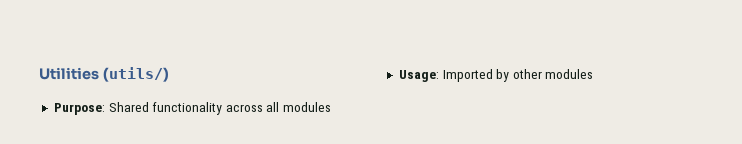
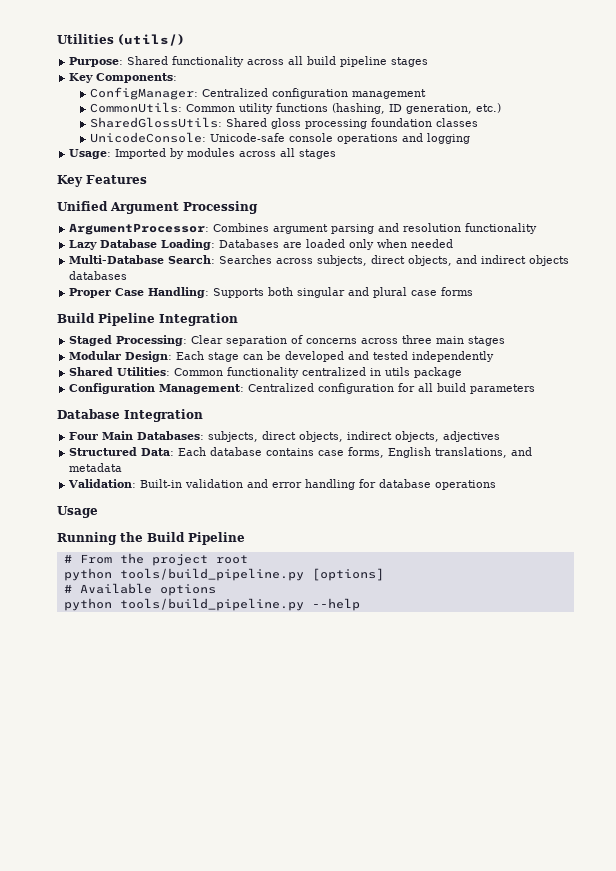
- Purpose: Shared functionality across all modules
- Usage: Imported by other modules
+ Purpose: Shared functionality across all build pipeline stages
+ Key Components:
+ ConfigManager: Centralized configuration management
+ CommonUtils: Common utility functions (hashing, ID generation, etc.)
+ SharedGlossUtils: Shared gloss processing foundation classes
+ UnicodeConsole: Unicode-safe console operations and logging
+ Usage: Imported by modules across all stages
+ Key Features
+ Unified Argument Processing
+ ArgumentProcessor: Combines argument parsing and resolution functionality
+ Lazy Database Loading: Databases are loaded only when needed
+ Multi-Database Search: Searches across subjects, direct objects, and indirect objects databases
+ Proper Case Handling: Supports both singular and plural case forms
+ Build Pipeline Integration
+ Staged Processing: Clear separation of concerns across three main stages
+ Modular Design: Each stage can be developed and tested independently
+ Shared Utilities: Common functionality centralized in utils package
+ Configuration Management: Centralized configuration for all build parameters
+ Database Integration
+ Four Main Databases: subjects, direct objects, indirect objects, adjectives
+ Structured Data: Each database contains case forms, English translations, and metadata
+ Validation: Built-in validation and error handling for database operations
+ Usage
+ Running the Build Pipeline
+ # From the project root
+ python tools/build_pipeline.py [options]
+ # Available options
+ python tools/build_pipeline.py --help

